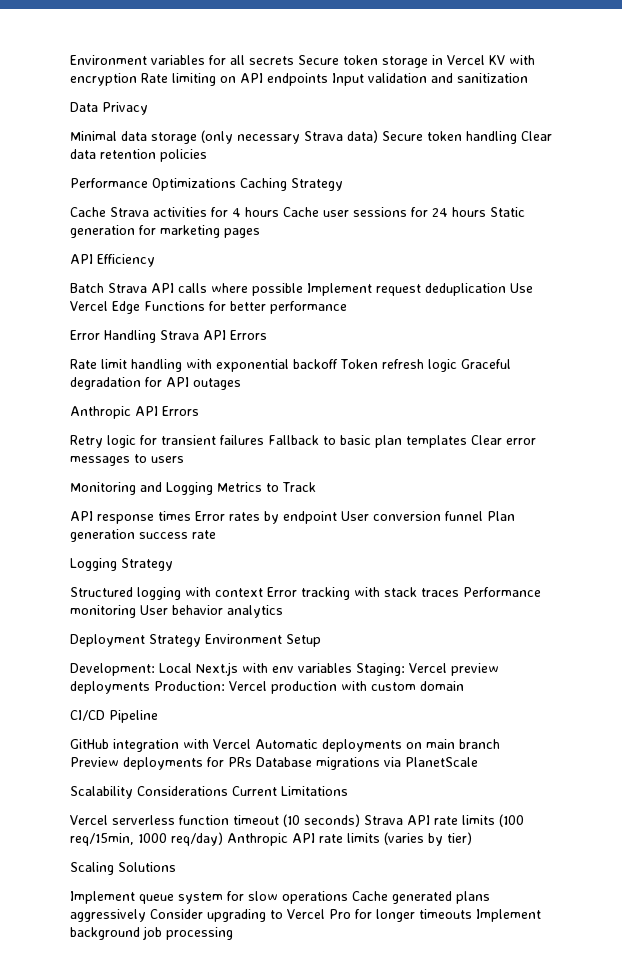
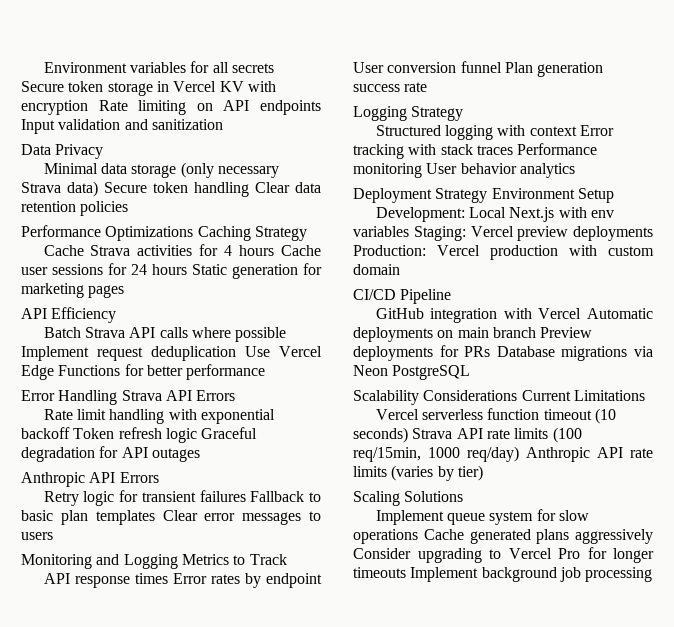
- GitHub integration with Vercel Automatic deployments on main branch Preview deployments for PRs Database migrations via PlanetScale
+ GitHub integration with Vercel Automatic deployments on main branch Preview deployments for PRs Database migrations via Neon PostgreSQL

